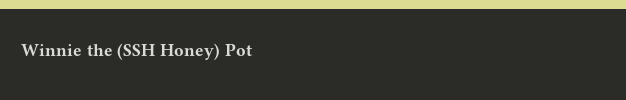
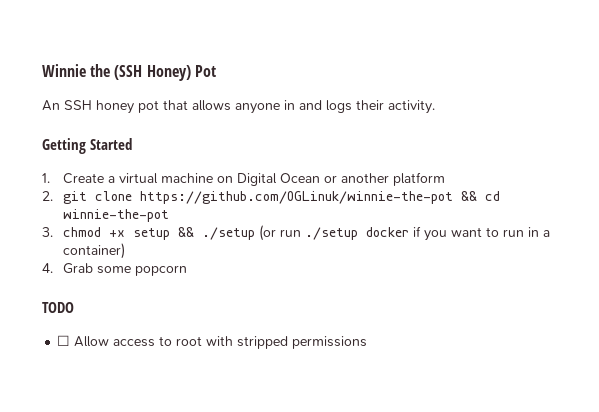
+ An SSH honey pot that allows anyone in and logs their activity.
+ Getting Started
+ 1. Create a virtual machine on Digital Ocean or another platform
+ 2. git clone https://github.com/OGLinuk/winnie-the-pot && cd winnie-the-pot
+ 3. chmod +x setup && ./setup (or run ./setup docker if you want to run in a container)
+ 4. Grab some popcorn
+ TODO
+ ☐ Allow access to root with stripped permissions

